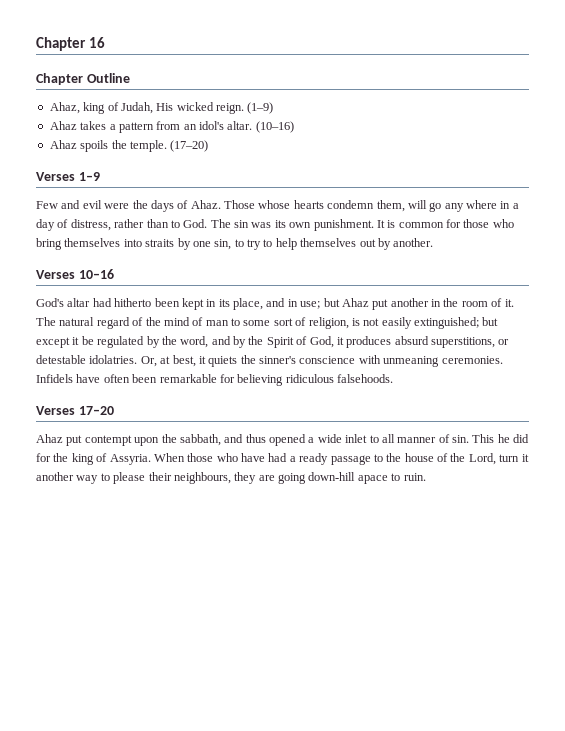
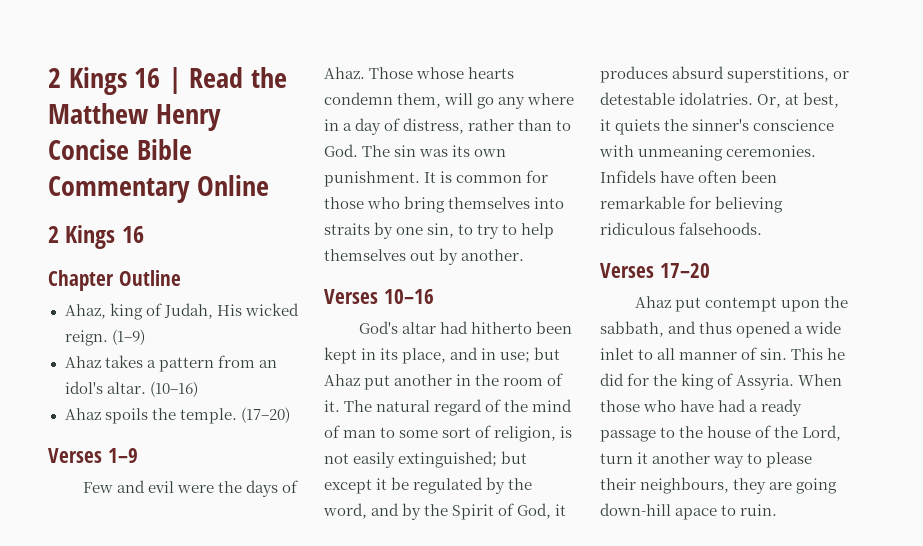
- Chapter 16
+ 2 Kings 16 | Read the Matthew Henry Concise Bible Commentary Online
+ 2 Kings 16

